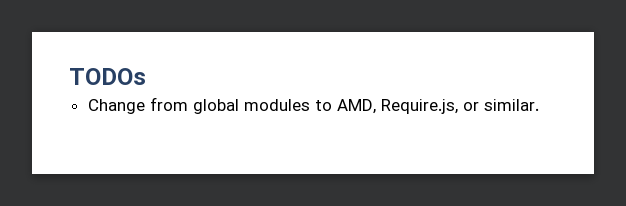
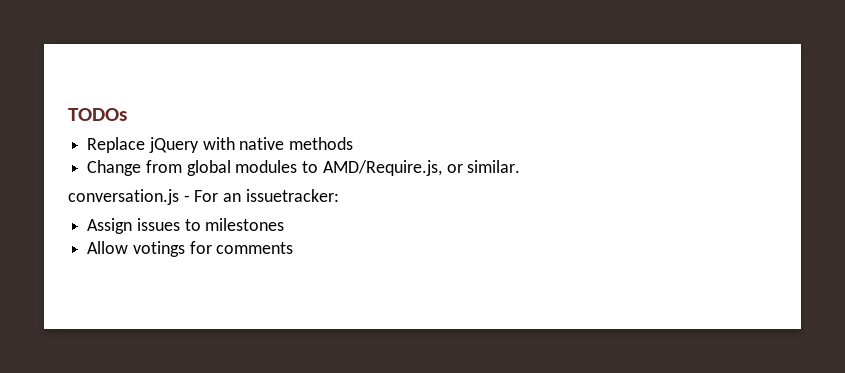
+ Replace jQuery with native methods
- Change from global modules to AMD, Require.js, or similar.
+ Change from global modules to AMD/Require.js, or similar.
+ conversation.js - For an issuetracker:
+ Assign issues to milestones
+ Allow votings for comments

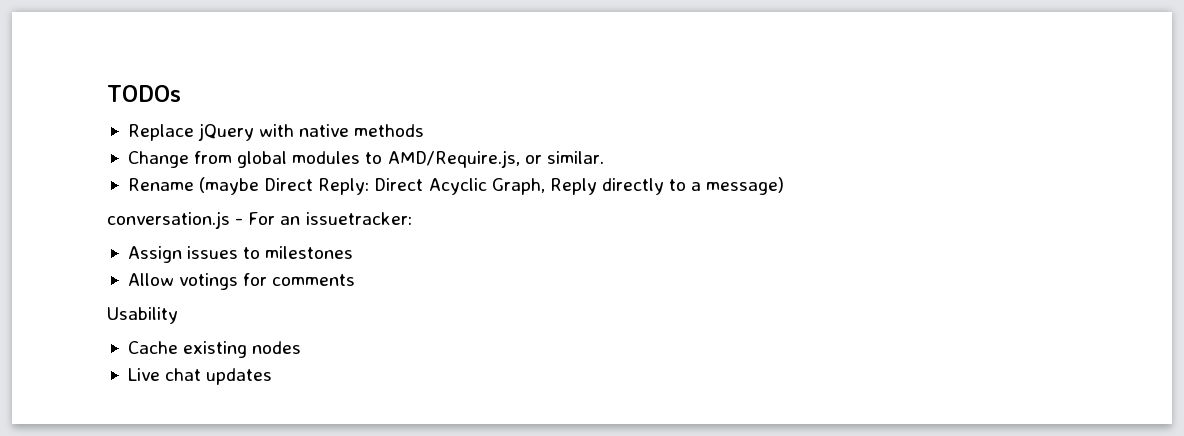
+ Rename (maybe Direct Reply: Direct Acyclic Graph, Reply directly to a message)
+ Usability
+ Cache existing nodes
+ Live chat updates

